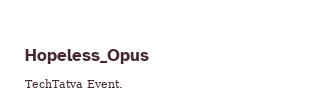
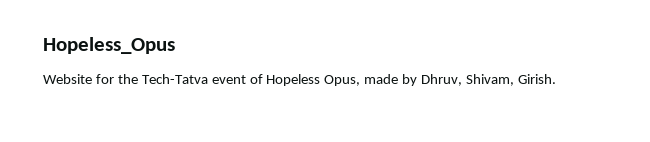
- TechTatva Event.
+ Website for the Tech-Tatva event of Hopeless Opus, made by Dhruv, Shivam, Girish.

